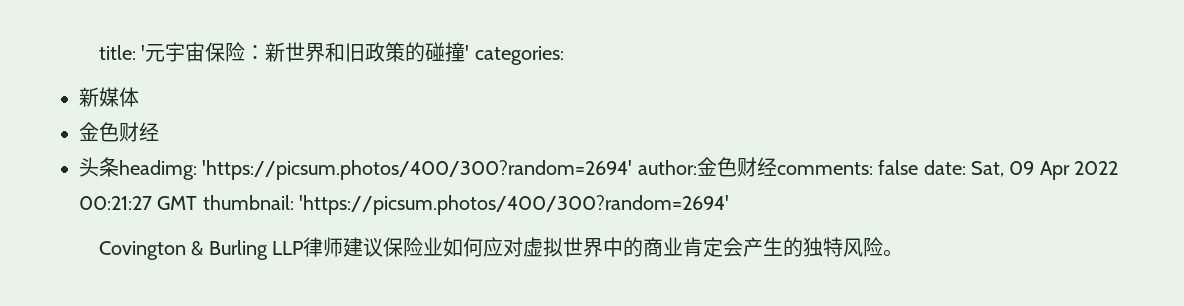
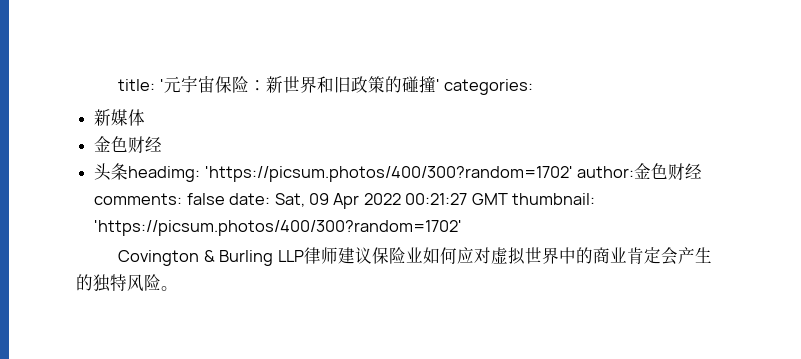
- 头条headimg: 'https://picsum.photos/400/300?random=2694' author:金色财经comments: false date: Sat, 09 Apr 2022 00:21:27 GMT thumbnail: 'https://picsum.photos/400/300?random=2694'
+ 头条headimg: 'https://picsum.photos/400/300?random=1702' author:金色财经comments: false date: Sat, 09 Apr 2022 00:21:27 GMT thumbnail: 'https://picsum.photos/400/300?random=1702'

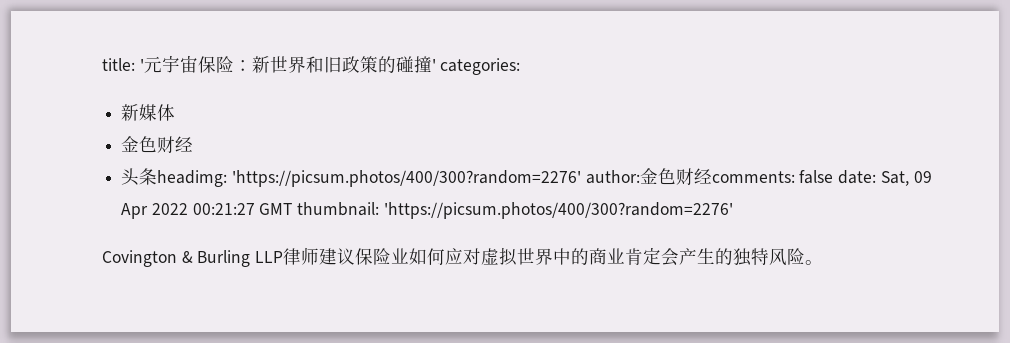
- 头条headimg: 'https://picsum.photos/400/300?random=1702' author:金色财经comments: false date: Sat, 09 Apr 2022 00:21:27 GMT thumbnail: 'https://picsum.photos/400/300?random=1702'
+ 头条headimg: 'https://picsum.photos/400/300?random=2276' author:金色财经comments: false date: Sat, 09 Apr 2022 00:21:27 GMT thumbnail: 'https://picsum.photos/400/300?random=2276'

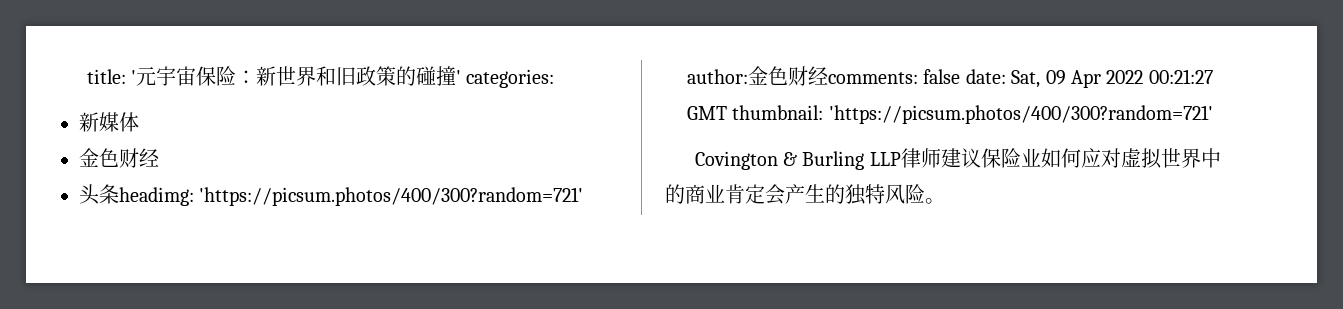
- 头条headimg: 'https://picsum.photos/400/300?random=2276' author:金色财经comments: false date: Sat, 09 Apr 2022 00:21:27 GMT thumbnail: 'https://picsum.photos/400/300?random=2276'
+ 头条headimg: 'https://picsum.photos/400/300?random=721' author:金色财经comments: false date: Sat, 09 Apr 2022 00:21:27 GMT thumbnail: 'https://picsum.photos/400/300?random=721'

